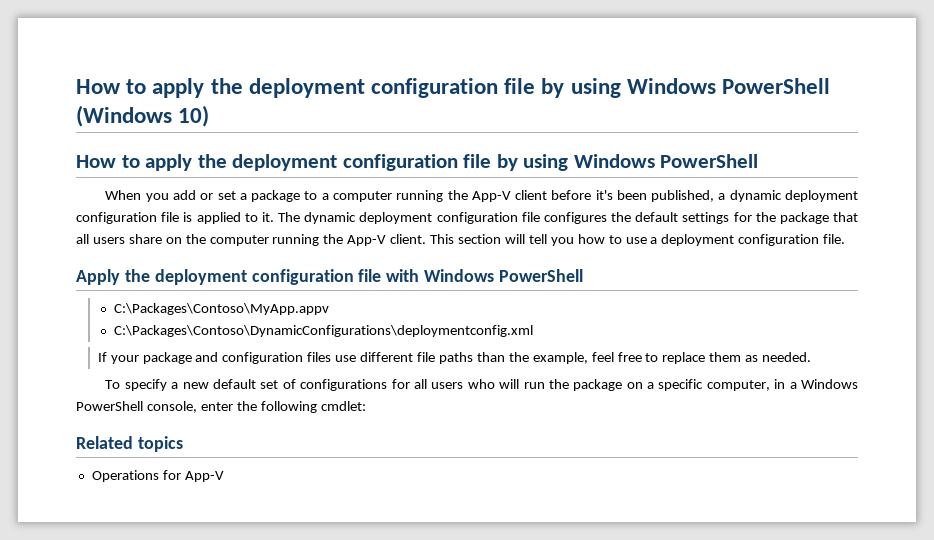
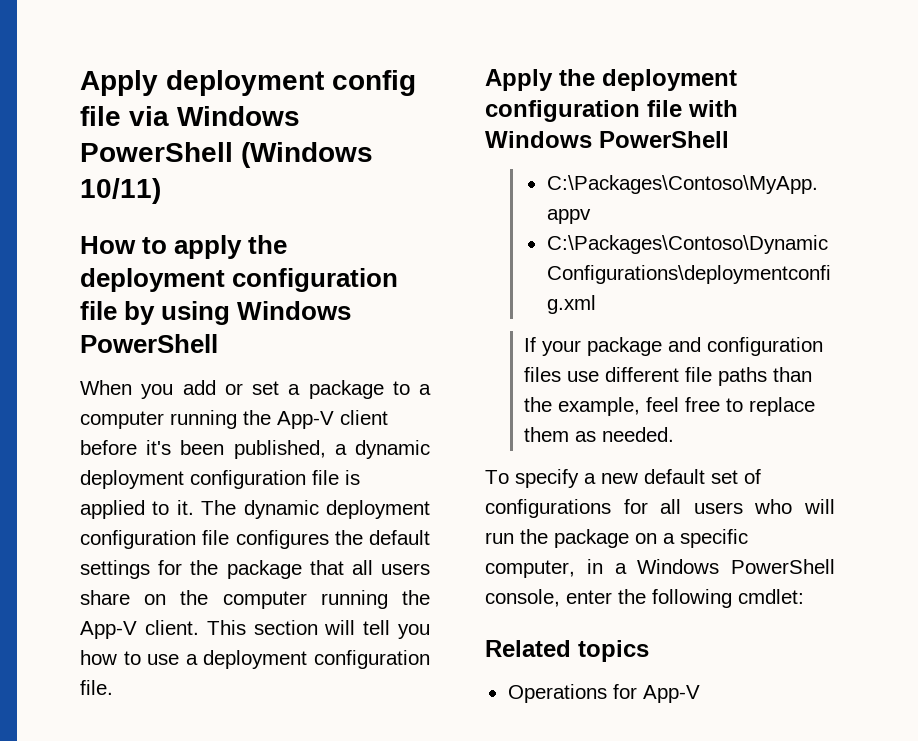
- How to apply the deployment configuration file by using Windows PowerShell (Windows 10)
+ Apply deployment config file via Windows PowerShell (Windows 10/11)

